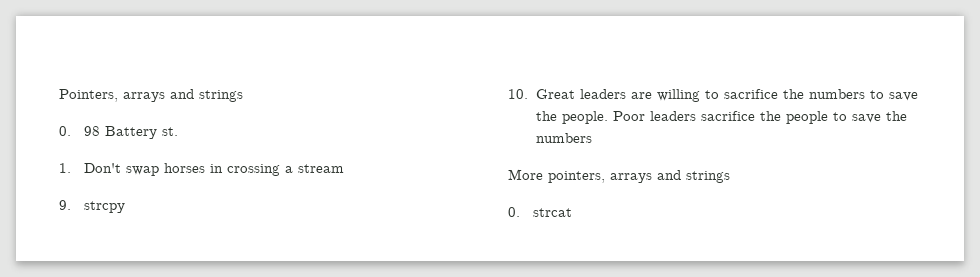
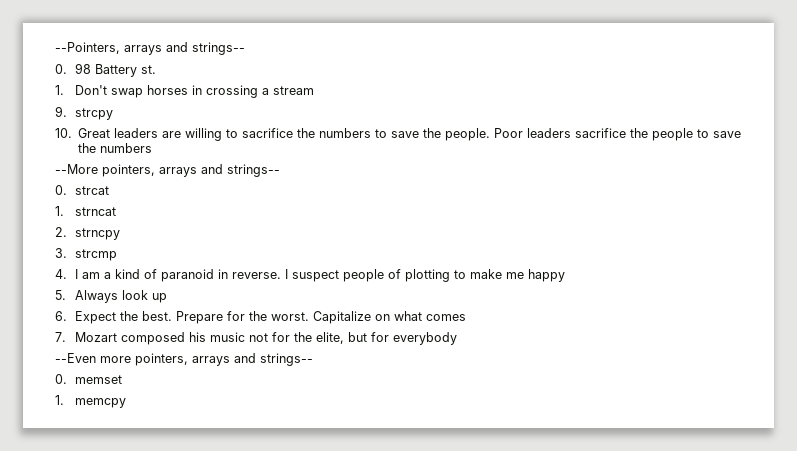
- Pointers, arrays and strings
+ --Pointers, arrays and strings--
- More pointers, arrays and strings
+ --More pointers, arrays and strings--
+ 1. strncat
+ 2. strncpy
+ 3. strcmp
+ 4. I am a kind of paranoid in reverse. I suspect people of plotting to make me happy
+ 5. Always look up
+ 6. Expect the best. Prepare for the worst. Capitalize on what comes
+ 7. Mozart composed his music not for the elite, but for everybody
+ --Even more pointers, arrays and strings--
+ 0. memset
+ 1. memcpy

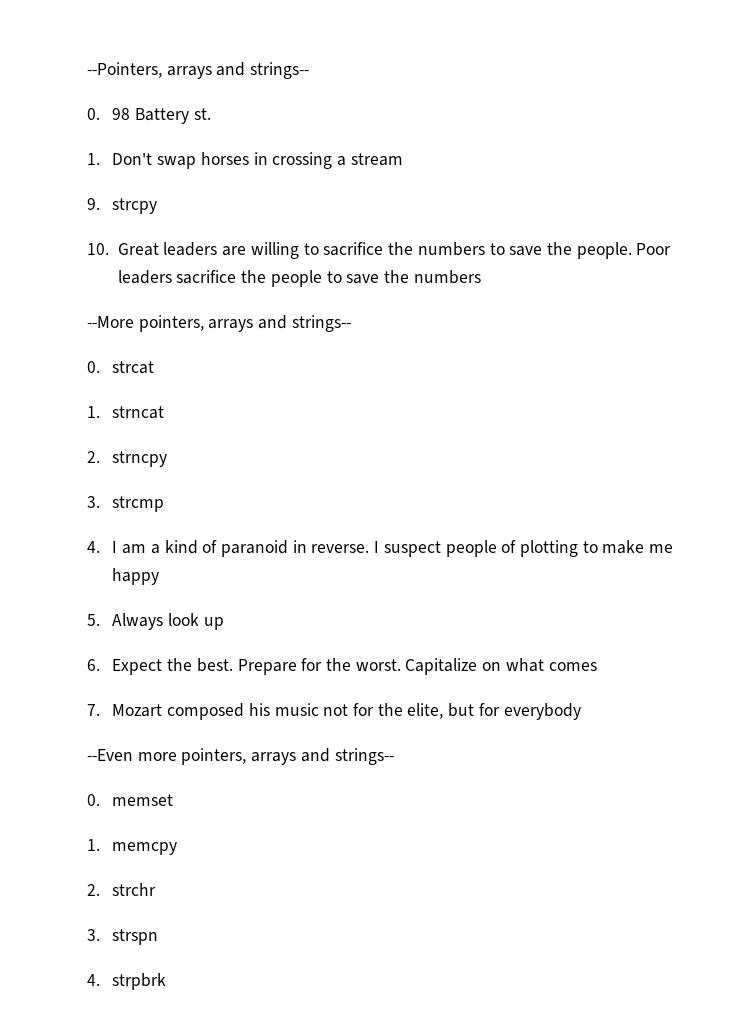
+ 2. strchr
+ 3. strspn
+ 4. strpbrk

